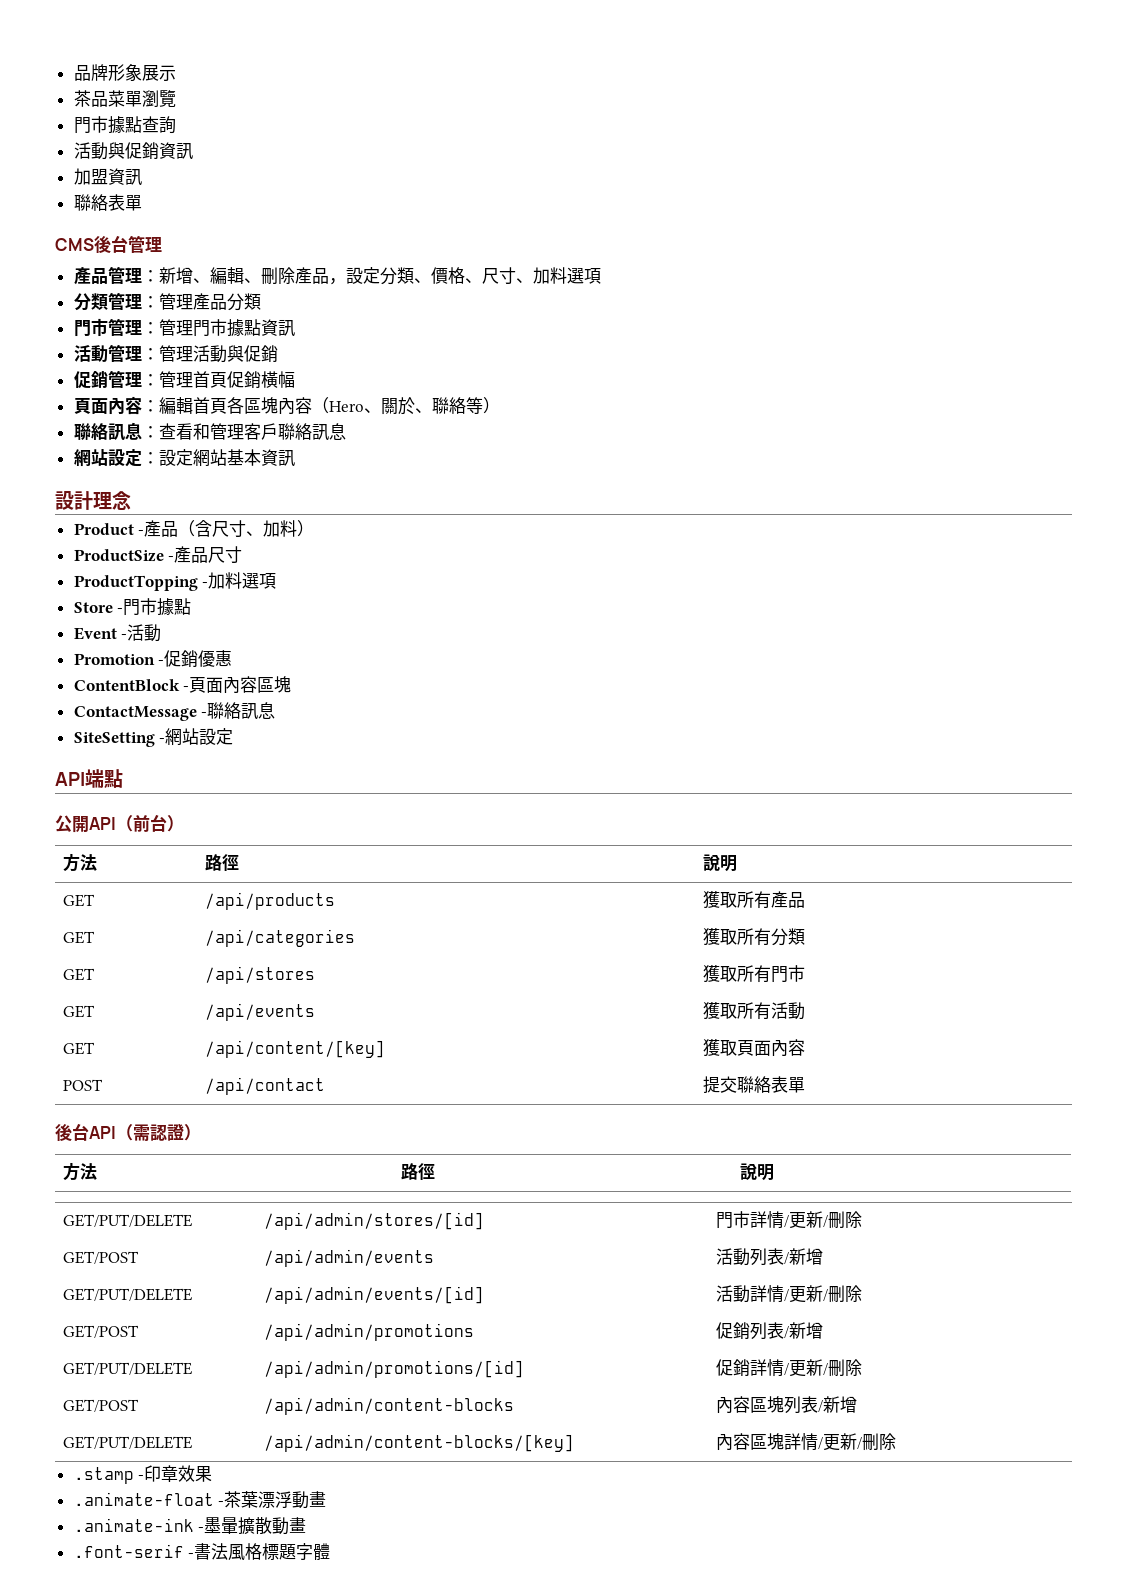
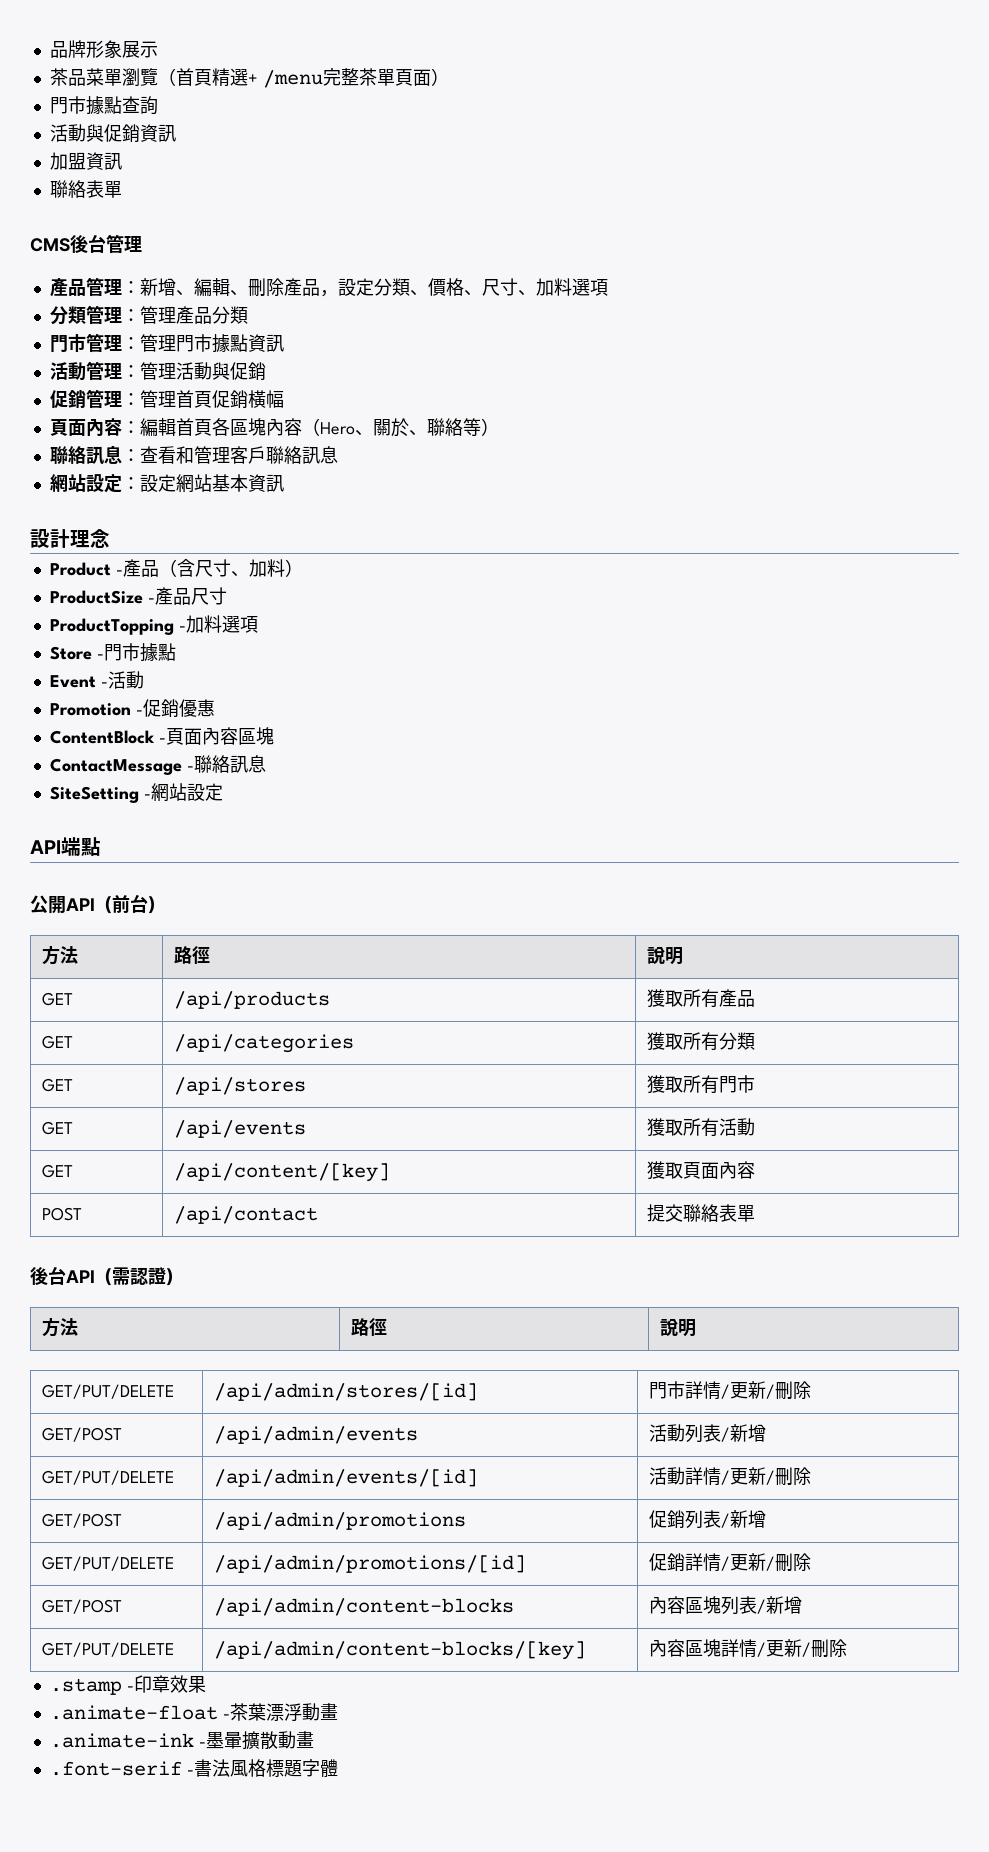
- 茶品菜單瀏覽
+ 茶品菜單瀏覽（首頁精選+ /menu完整茶單頁面）

